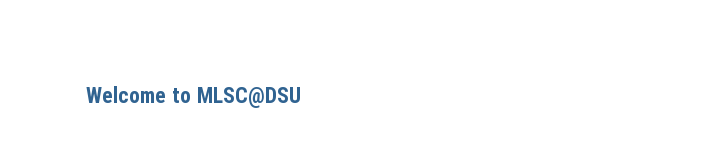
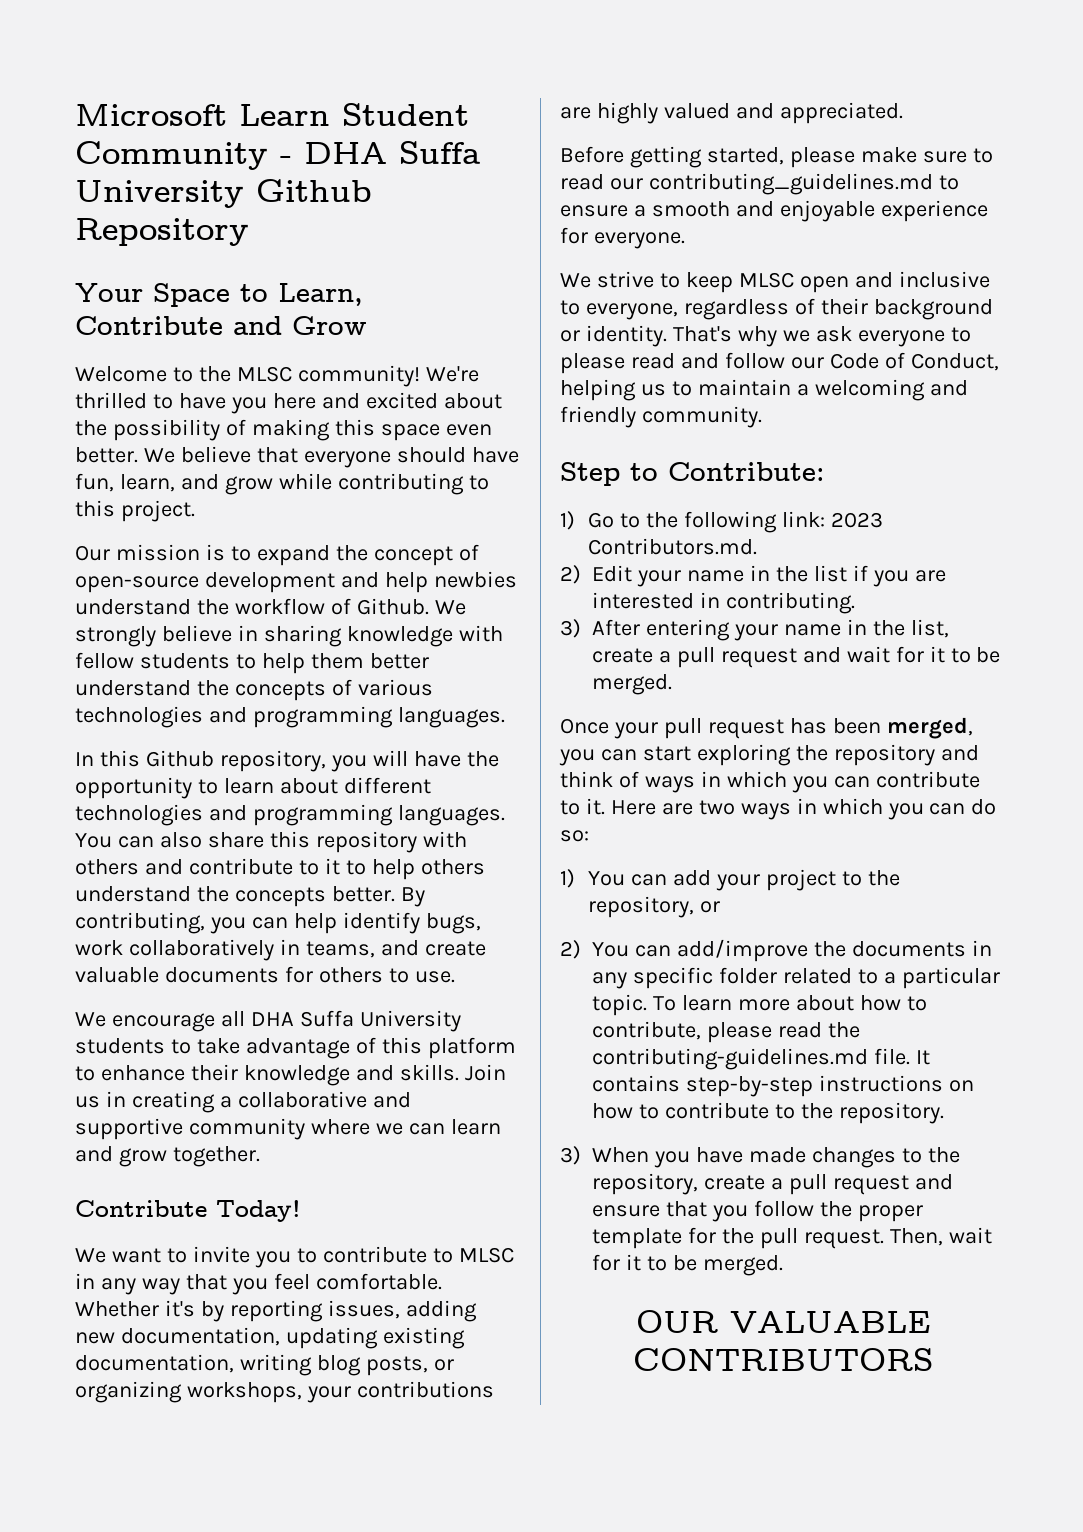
- Welcome to MLSC@DSU
+ Microsoft Learn Student Community - DHA Suffa University Github Repository
+ Your Space to Learn, Contribute and Grow
+ Welcome to the MLSC community! We're thrilled to have you here and excited about the possibility of making this space even better. We believe that everyone should have fun, learn, and grow while contributing to this project.
+ Our mission is to expand the concept of open-source development and help newbies understand the workflow of Github. We strongly believe in sharing knowledge with fellow students to help them better understand the concepts of various technologies and programming languages.
+ In this Github repository, you will have the opportunity to learn about different technologies and programming languages. You can also share this repository with others and contribute to it to help others understand the concepts better. By contributing, you can help identify bugs, work collaboratively in teams, and create valuable documents for others to use.
+ We encourage all DHA Suffa University students to take advantage of this platform to enhance their knowledge and skills. Join us in creating a collaborative and supportive community where we can learn and grow together.
+ Contribute Today!
+ We want to invite you to contribute to MLSC in any way that you feel comfortable. Whether it's by reporting issues, adding new documentation, updating existing documentation, writing blog posts, or organizing workshops, your contributions are highly valued and appreciated.
+ Before getting started, please make sure to read our contributing_guidelines.md to ensure a smooth and enjoyable experience for everyone.
+ We strive to keep MLSC open and inclusive to everyone, regardless of their background or identity. That's why we ask everyone to please read and follow our Code of Conduct, helping us to maintain a welcoming and friendly community.
+ Step to Contribute:
+ 1) Go to the following link: 2023 Contributors.md.
+ 2) Edit your name in the list if you are interested in contributing.
+ 3) After entering your name in the list, create a pull request and wait for it to be merged.
+ Once your pull request has been merged, you can start exploring the repository and think of ways in which you can contribute to it. Here are two ways in which you can do so:
+ 1) You can add your project to the repository, or
+ 2) You can add/improve the documents in any specific folder related to a particular topic. To learn more about how to contribute, please read the contributing-guidelines.md file. It contains step-by-step instructions on how to contribute to the repository.
+ 3) When you have made changes to the repository, create a pull request and ensure that you follow the proper template for the pull request. Then, wait for it to be merged.
+ OUR VALUABLE CONTRIBUTORS

